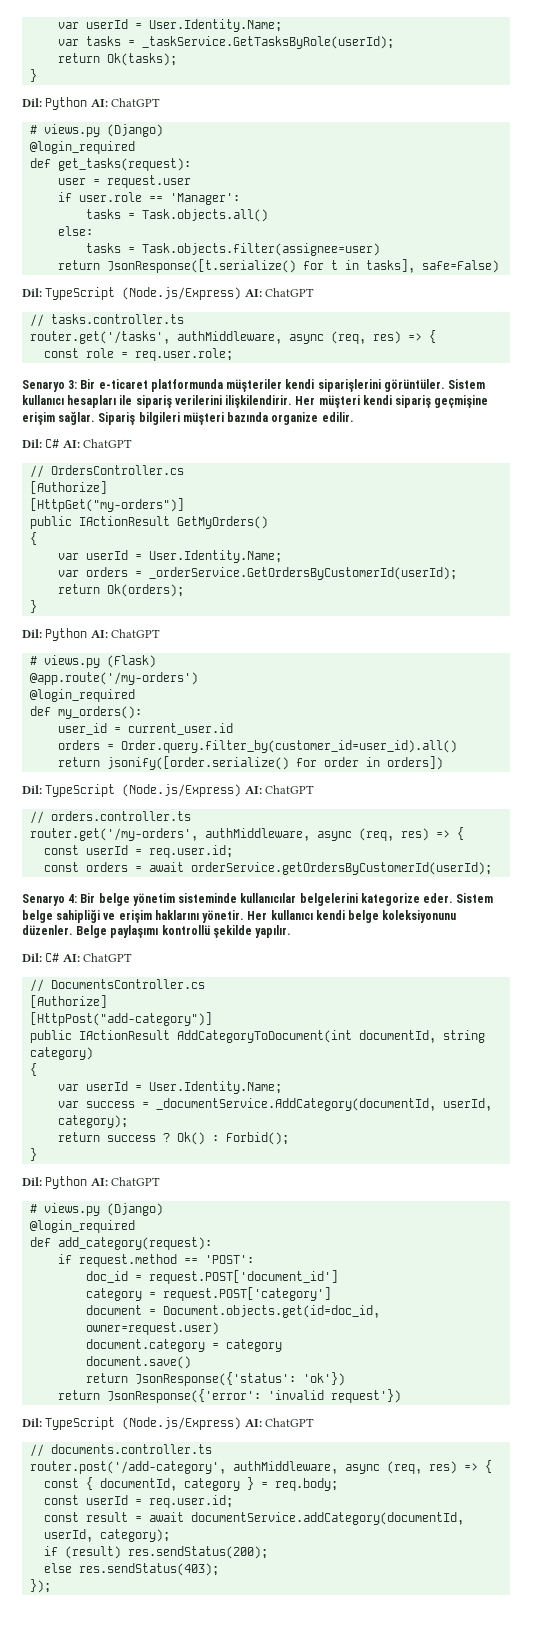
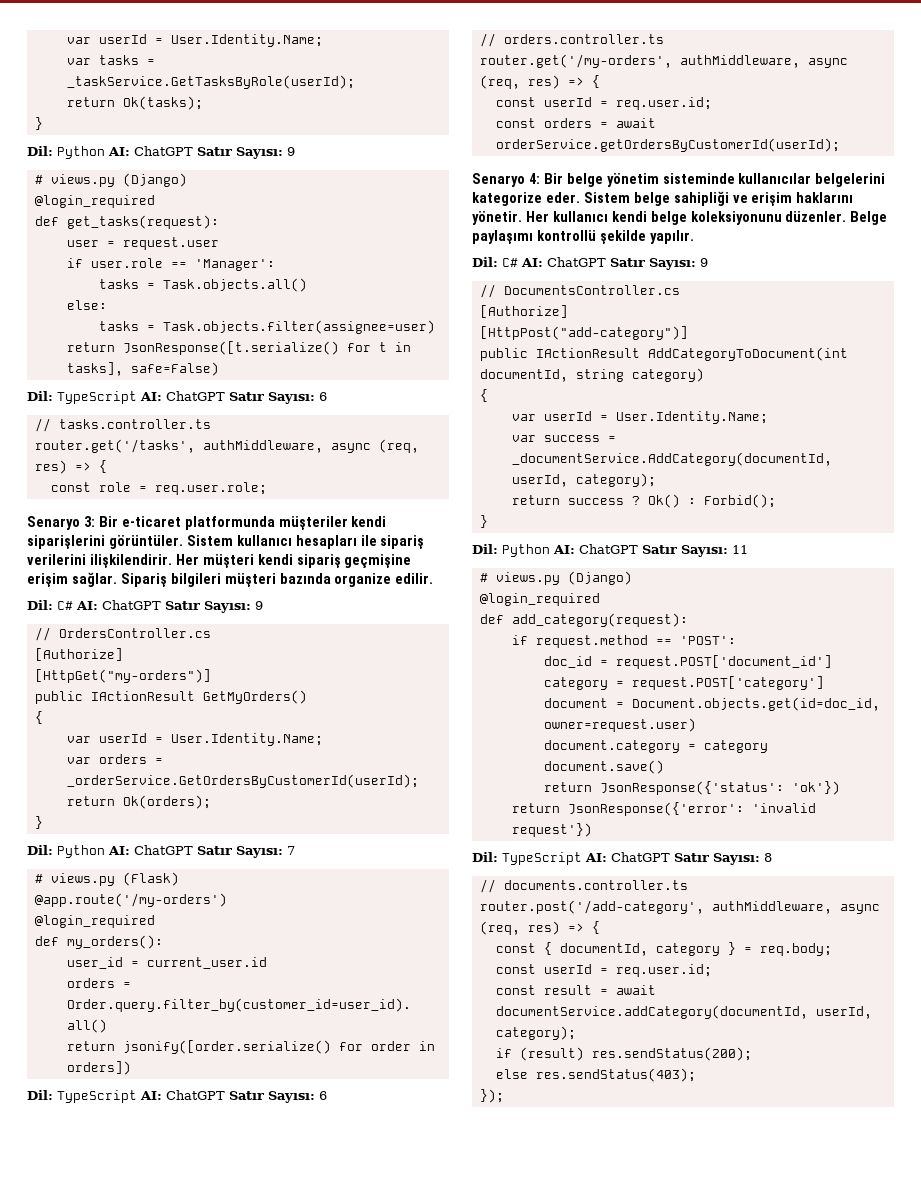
  return Ok(tasks);
  }
- Dil: Python AI: ChatGPT
+ Dil: Python AI: ChatGPT Satır Sayısı: 9
  return JsonResponse([t.serialize() for t in tasks], safe=False)
- Dil: TypeScript (Node.js/Express) AI: ChatGPT
+ Dil: TypeScript AI: ChatGPT Satır Sayısı: 6
  Sipariş bilgileri müşteri bazında organize edilir.
- Dil: C# AI: ChatGPT
+ Dil: C# AI: ChatGPT Satır Sayısı: 9
  return Ok(orders);
  }
- Dil: Python AI: ChatGPT
+ Dil: Python AI: ChatGPT Satır Sayısı: 7
  return jsonify([order.serialize() for order in orders])
- Dil: TypeScript (Node.js/Express) AI: ChatGPT
+ Dil: TypeScript AI: ChatGPT Satır Sayısı: 6
  Belge paylaşımı kontrollü şekilde yapılır.
- Dil: C# AI: ChatGPT
+ Dil: C# AI: ChatGPT Satır Sayısı: 9
  Ok() : Forbid();
  }
- Dil: Python AI: ChatGPT
+ Dil: Python AI: ChatGPT Satır Sayısı: 11
  return JsonResponse({'error': 'invalid request'})
- Dil: TypeScript (Node.js/Express) AI: ChatGPT
+ Dil: TypeScript AI: ChatGPT Satır Sayısı: 8

